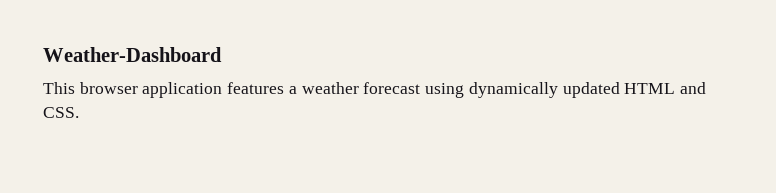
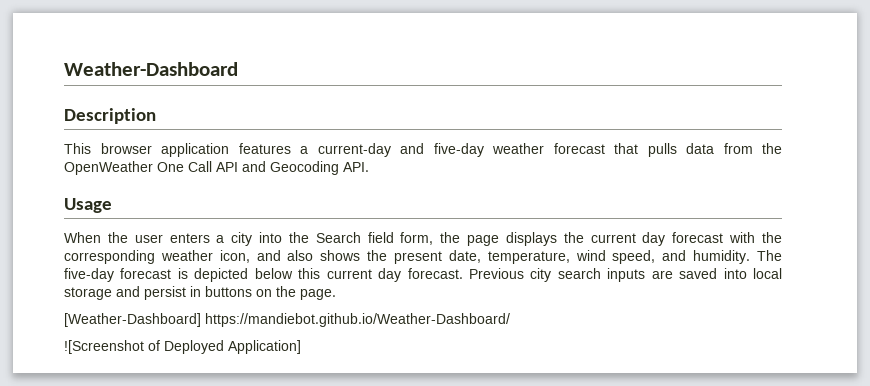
+ Description
- This browser application features a weather forecast using dynamically updated HTML and CSS.
+ This browser application features a current-day and five-day weather forecast that pulls data from the OpenWeather One Call API and Geocoding API.
+ Usage
+ When the user enters a city into the Search field form, the page displays the current day forecast with the corresponding weather icon, and also shows the present date, temperature, wind speed, and humidity. The five-day forecast is depicted below this current day forecast. Previous city search inputs are saved into local storage and persist in buttons on the page.
+ [Weather-Dashboard] https://mandiebot.github.io/Weather-Dashboard/
+ ![Screenshot of Deployed Application]

